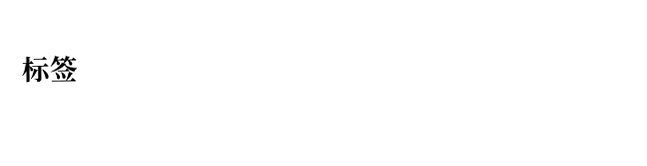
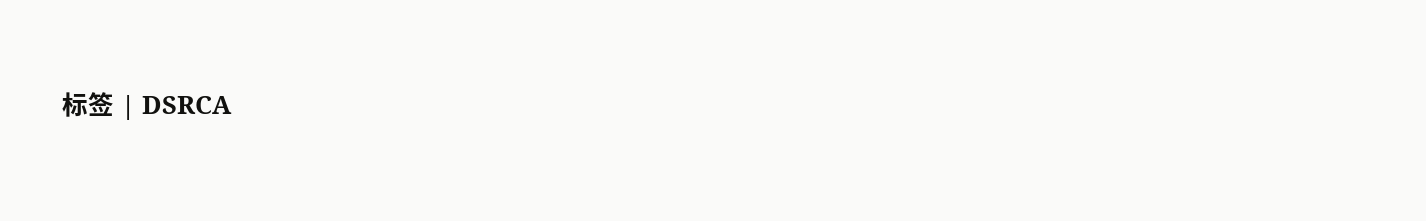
- 标签
+ 标签 | DSRCA

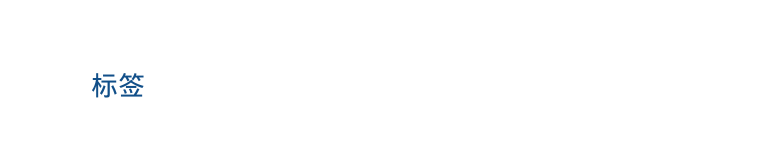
- 标签 | DSRCA
+ 标签

